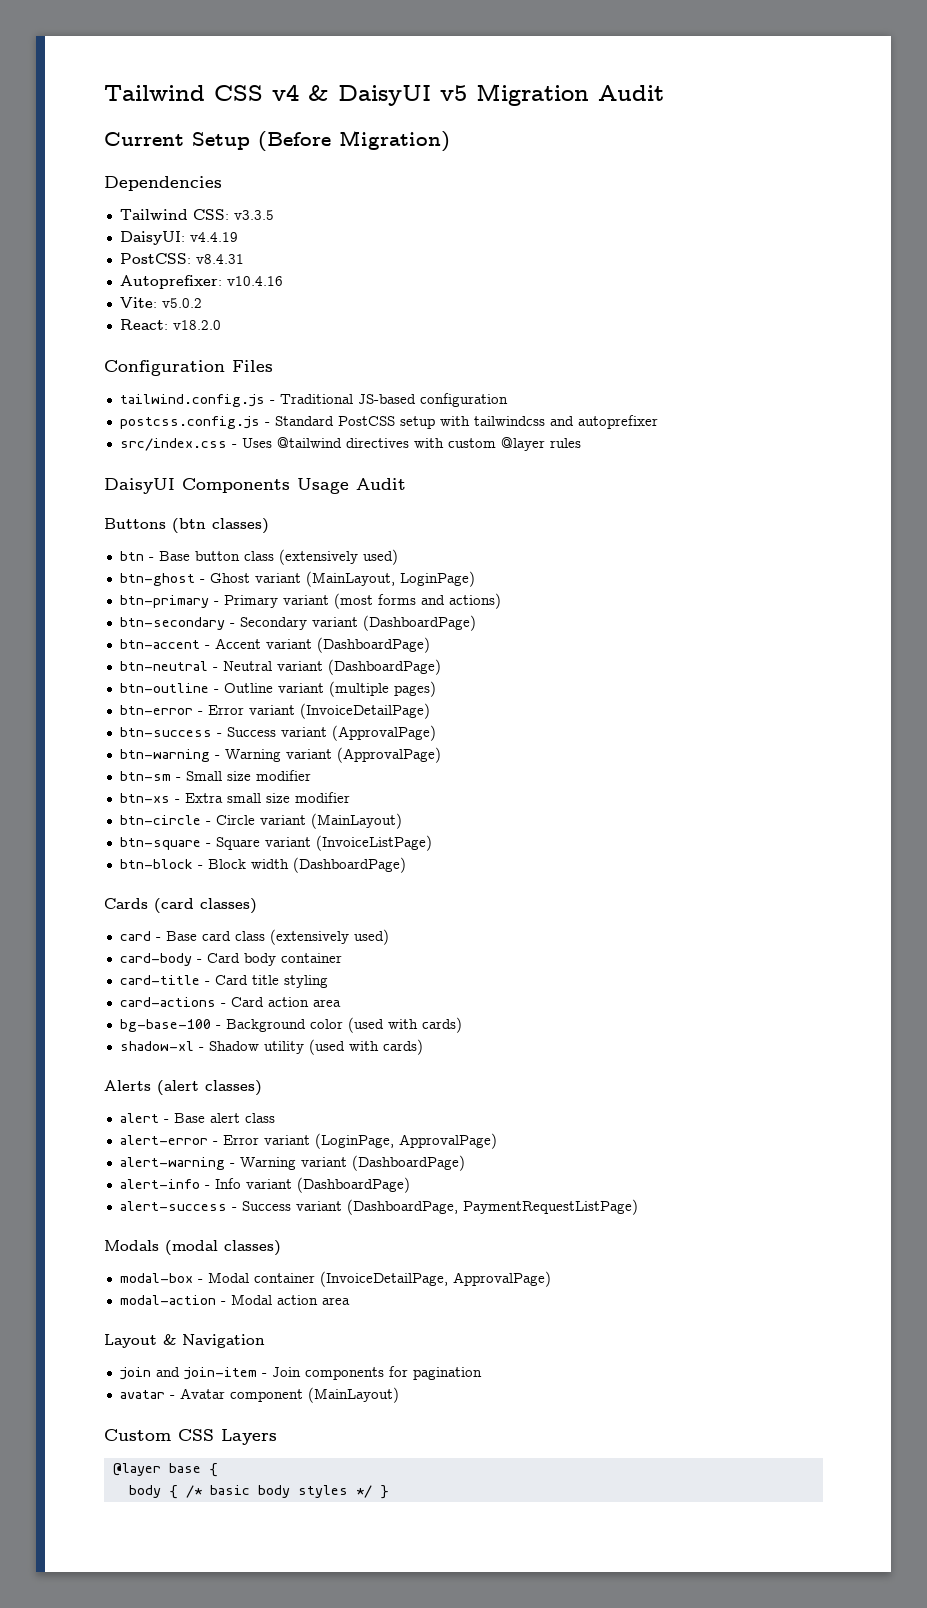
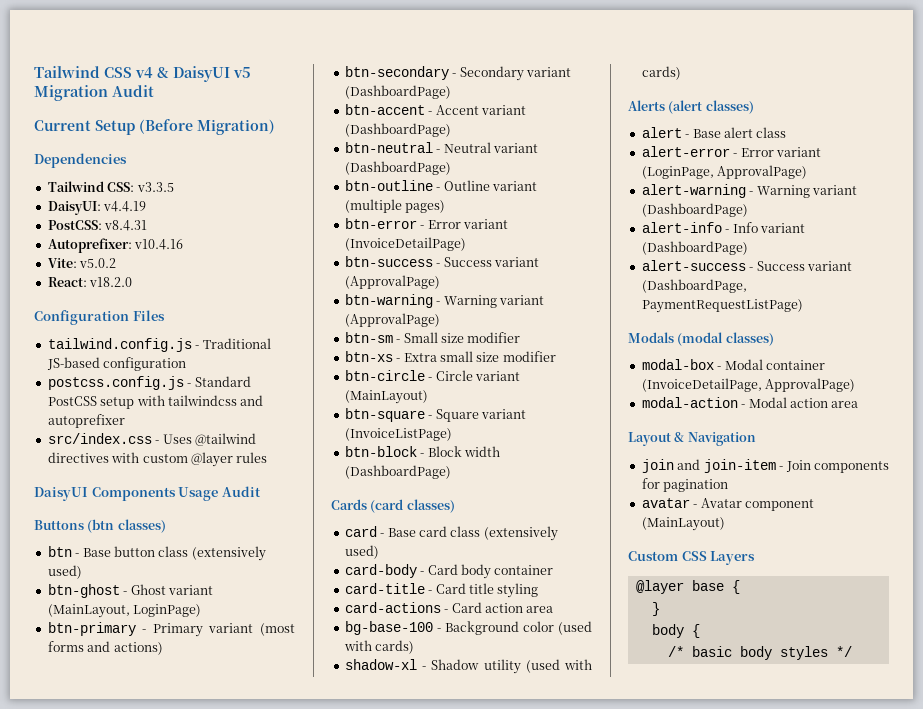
+ }
- body { /* basic body styles */ }
+ body {
+ /* basic body styles */

